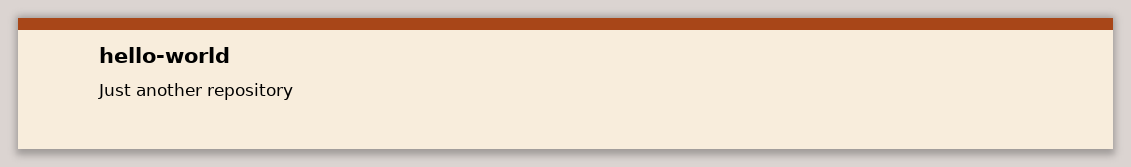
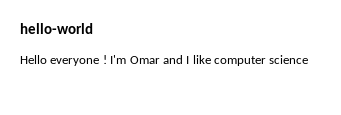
- Just another repository
+ Hello everyone ! I'm Omar and I like computer science

